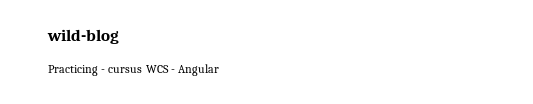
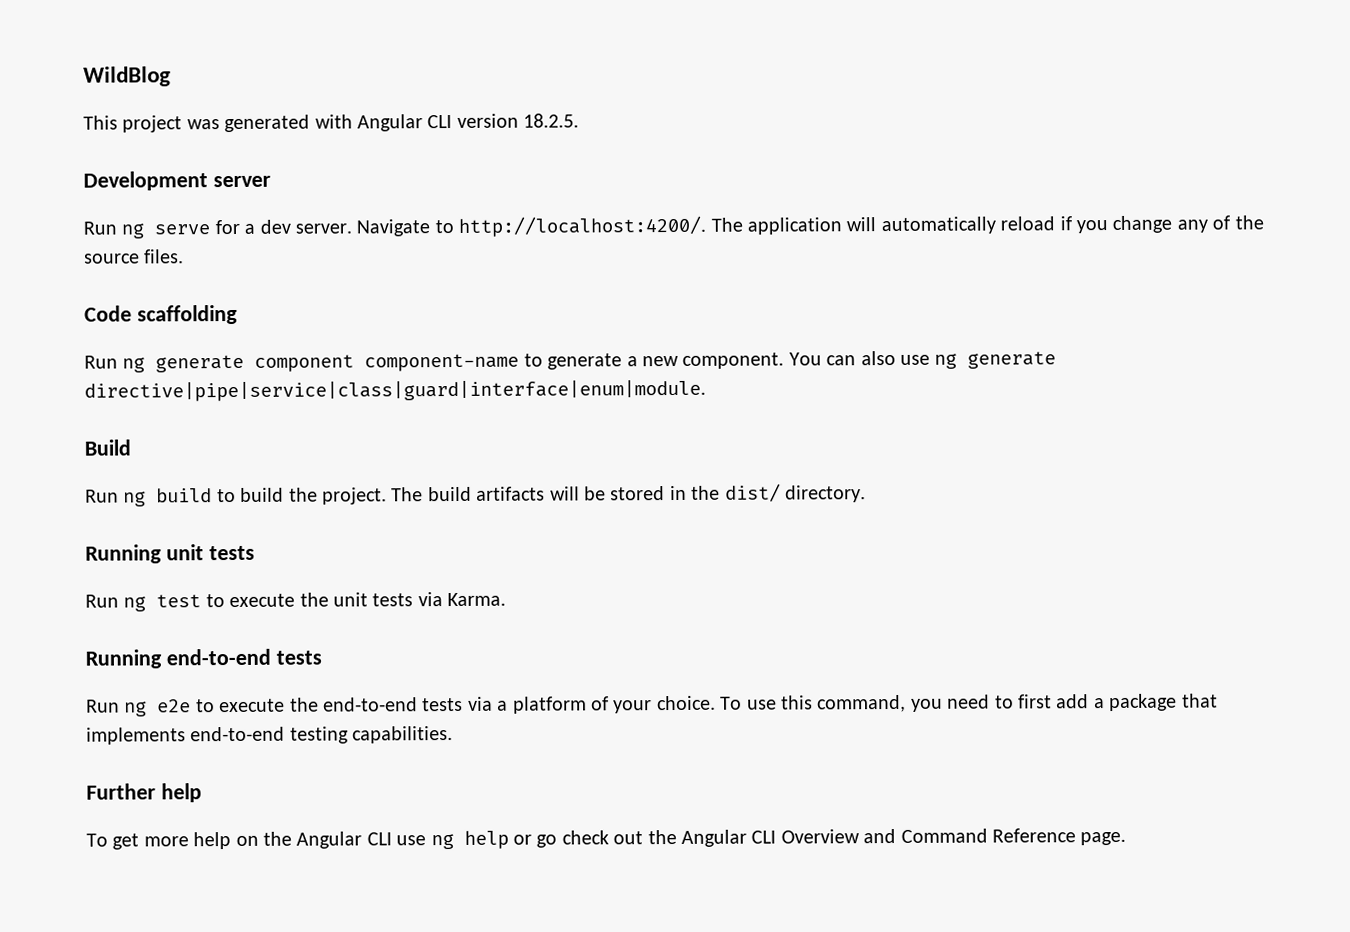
- wild-blog
- Practicing - cursus WCS - Angular
+ WildBlog
+ This project was generated with Angular CLI version 18.2.5.
+ Development server
+ Run ng serve for a dev server. Navigate to http://localhost:4200/. The application will automatically reload if you change any of the source files.
+ Code scaffolding
+ Run ng generate component component-name to generate a new component. You can also use ng generate directive|pipe|service|class|guard|interface|enum|module.
+ Build
+ Run ng build to build the project. The build artifacts will be stored in the dist/ directory.
+ Running unit tests
+ Run ng test to execute the unit tests via Karma.
+ Running end-to-end tests
+ Run ng e2e to execute the end-to-end tests via a platform of your choice. To use this command, you need to first add a package that implements end-to-end testing capabilities.
+ Further help
+ To get more help on the Angular CLI use ng help or go check out the Angular CLI Overview and Command Reference page.

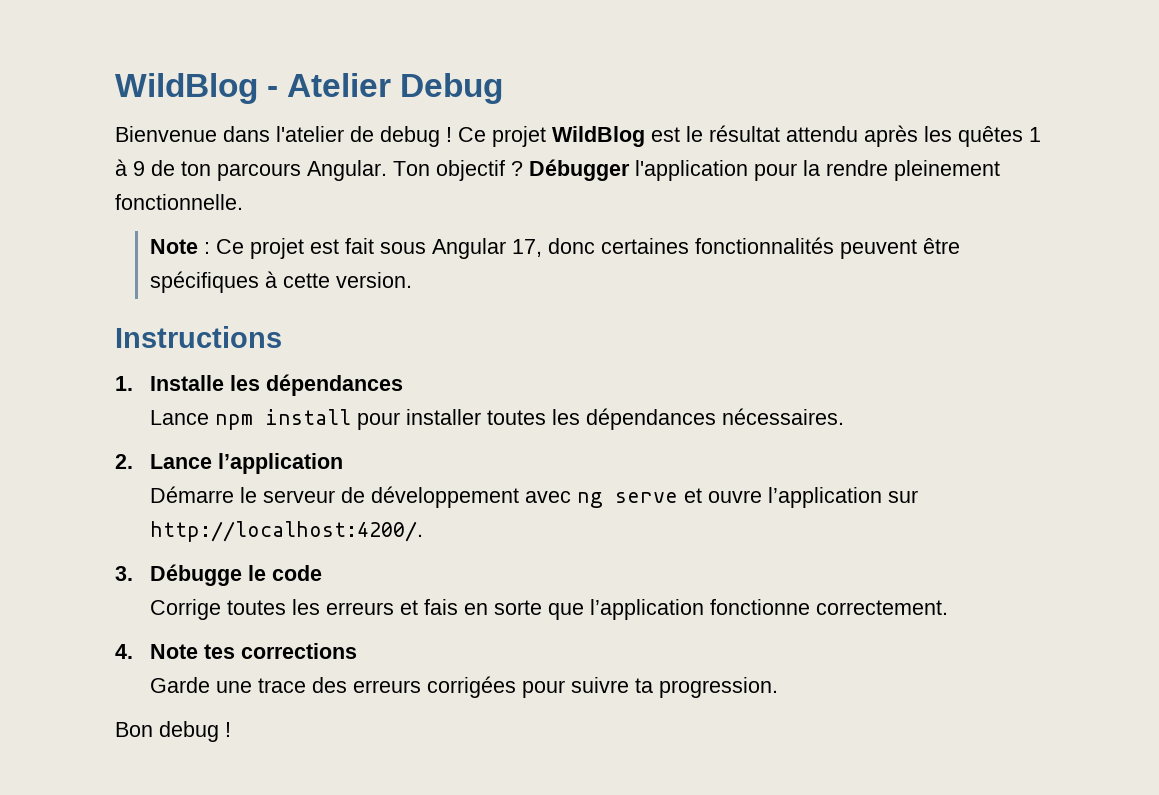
- WildBlog
- This project was generated with Angular CLI version 18.2.5.
- Development server
- Run ng serve for a dev server. Navigate to http://localhost:4200/. The application will automatically reload if you change any of the source files.
- Code scaffolding
- Run ng generate component component-name to generate a new component. You can also use ng generate directive|pipe|service|class|guard|interface|enum|module.
- Build
- Run ng build to build the project. The build artifacts will be stored in the dist/ directory.
- Running unit tests
- Run ng test to execute the unit tests via Karma.
- Running end-to-end tests
- Run ng e2e to execute the end-to-end tests via a platform of your choice. To use this command, you need to first add a package that implements end-to-end testing capabilities.
- Further help
- To get more help on the Angular CLI use ng help or go check out the Angular CLI Overview and Command Reference page.
+ WildBlog - Atelier Debug
+ Bienvenue dans l'atelier de debug ! Ce projet WildBlog est le résultat attendu après les quêtes 1 à 9 de ton parcours Angular. Ton objectif ? Débugger l'application pour la rendre pleinement fonctionnelle.
+ Note : Ce projet est fait sous Angular 17, donc certaines fonctionnalités peuvent être spécifiques à cette version.
+ Instructions
+ 1. Installe les dépendances
+ Lance npm install pour installer toutes les dépendances nécessaires.
+ 2. Lance l’application
+ Démarre le serveur de développement avec ng serve et ouvre l’application sur http://localhost:4200/.
+ 3. Débugge le code
+ Corrige toutes les erreurs et fais en sorte que l’application fonctionne correctement.
+ 4. Note tes corrections
+ Garde une trace des erreurs corrigées pour suivre ta progression.
+ Bon debug !

